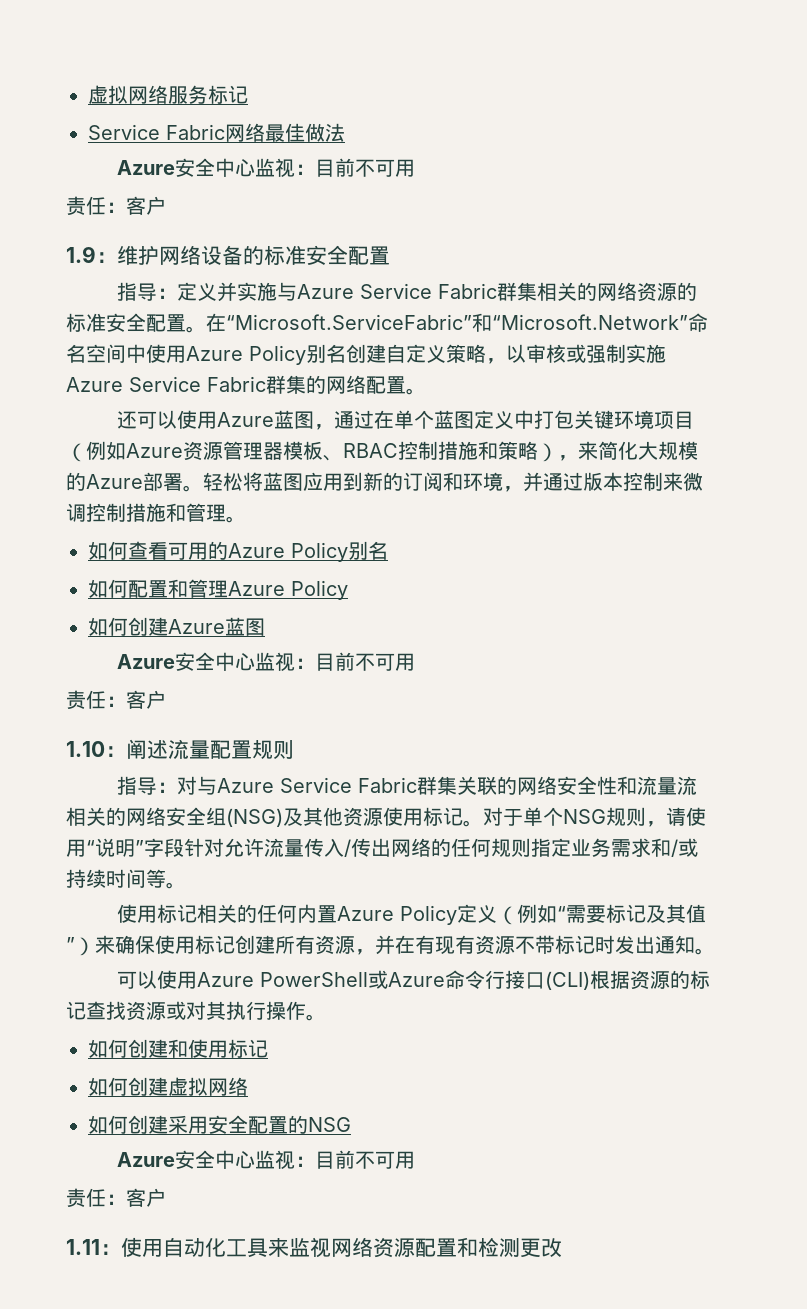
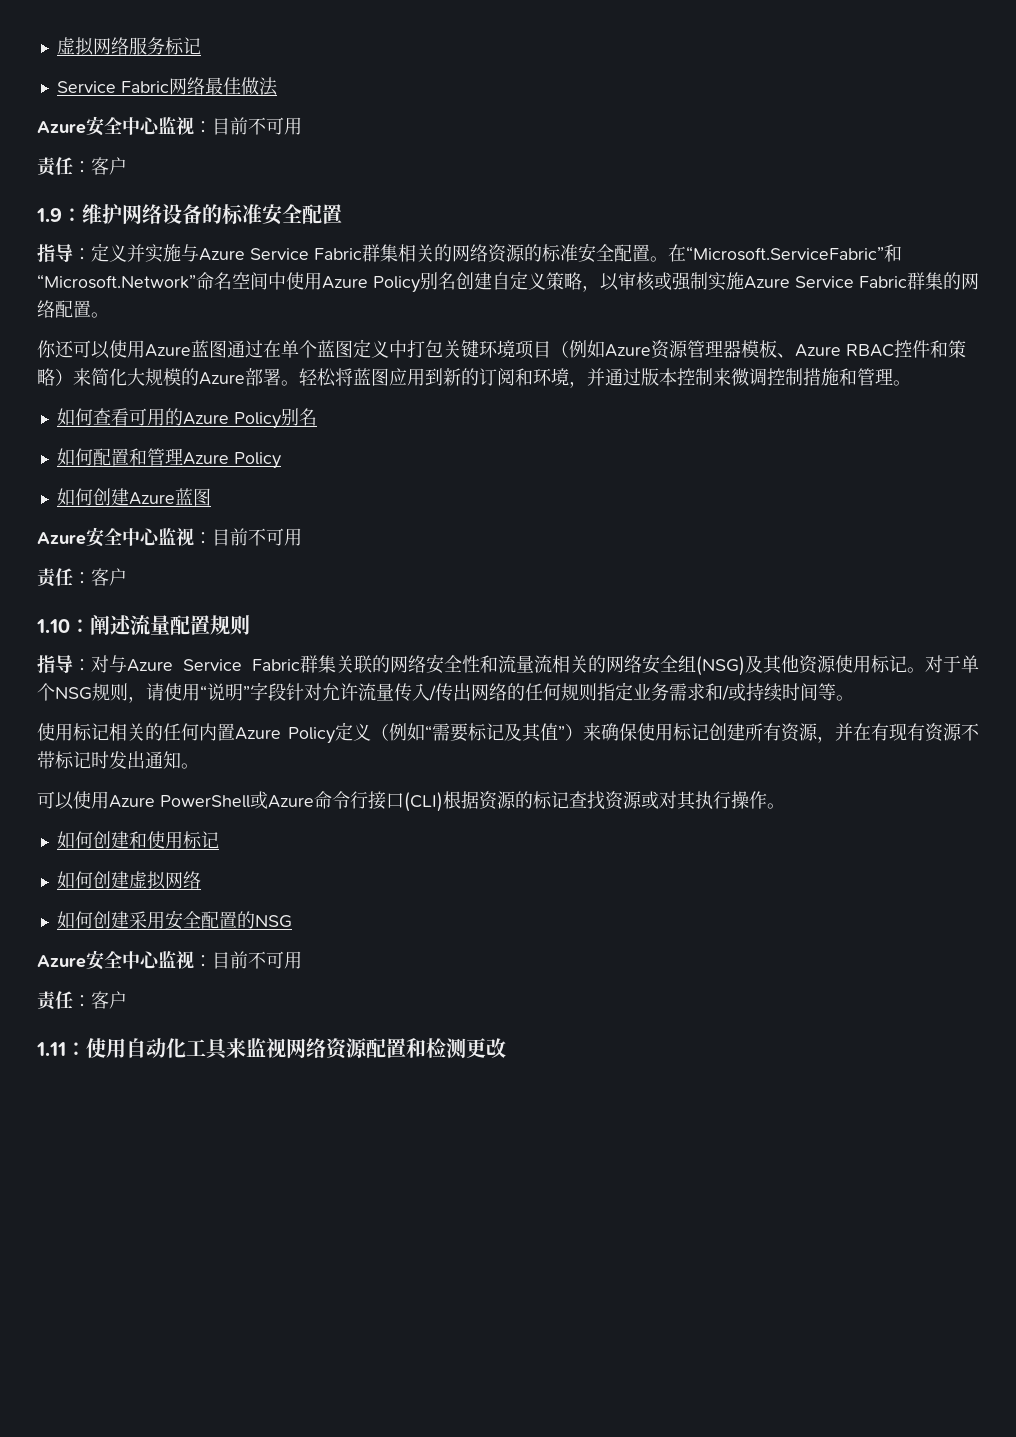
- 还可以使用Azure蓝图，通过在单个蓝图定义中打包关键环境项目（例如Azure资源管理器模板、RBAC控制措施和策略），来简化大规模的Azure部署。
+ 你还可以使用Azure蓝图通过在单个蓝图定义中打包关键环境项目（例如Azure资源管理器模板、Azure RBAC控件和策略）来简化大规模的Azure部署。

